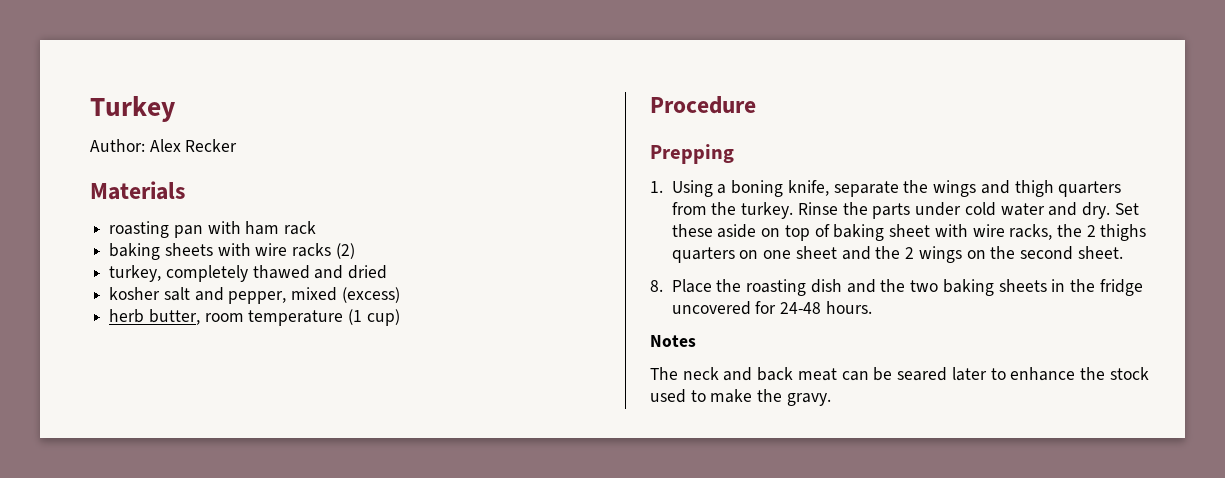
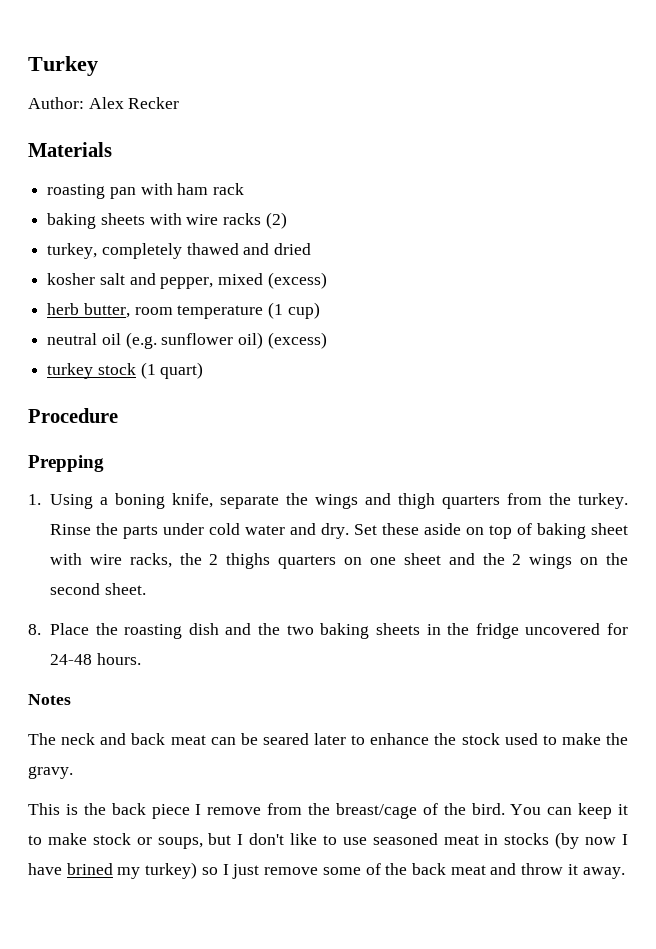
+ neutral oil (e.g. sunflower oil) (excess)
+ turkey stock (1 quart)
+ This is the back piece I remove from the breast/cage of the bird. You can keep it to make stock or soups, but I don't like to use seasoned meat in stocks (by now I have brined my turkey) so I just remove some of the back meat and throw it away.

